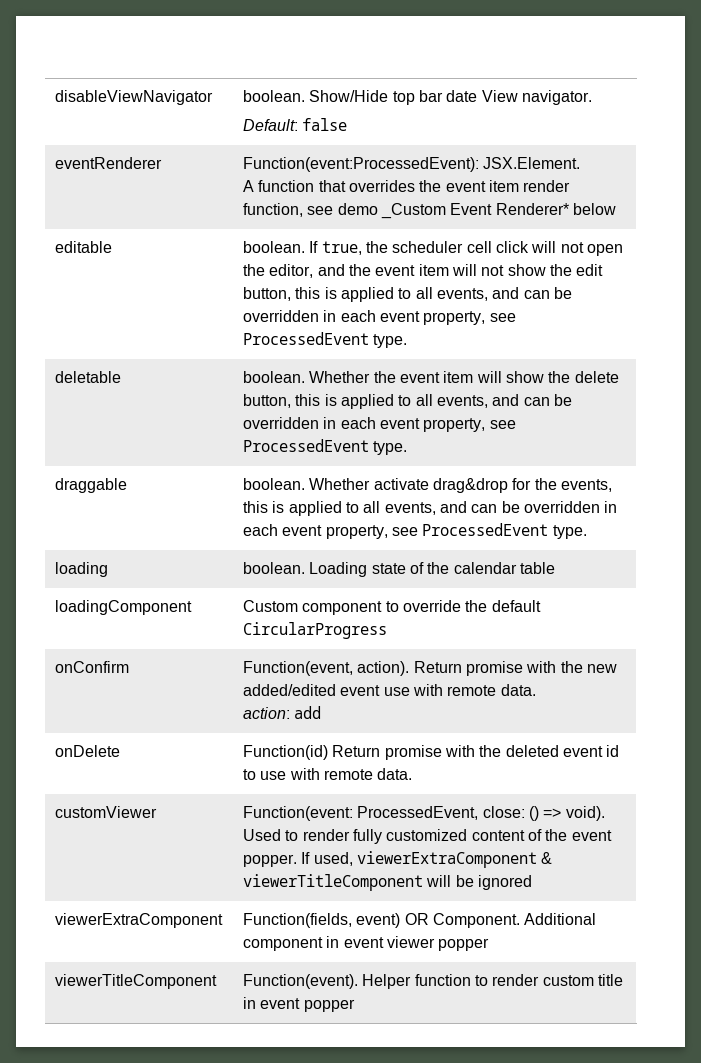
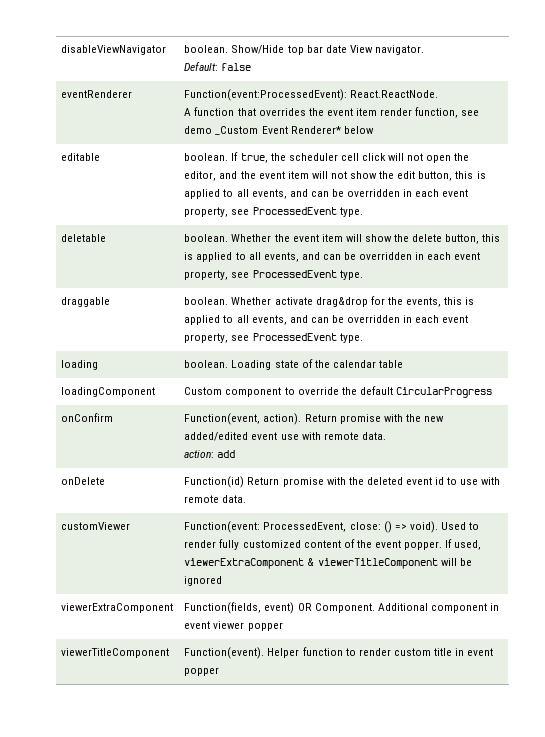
- eventRenderer | Function(event:ProcessedEvent): JSX.Element.
+ eventRenderer | Function(event:ProcessedEvent): React.ReactNode.

